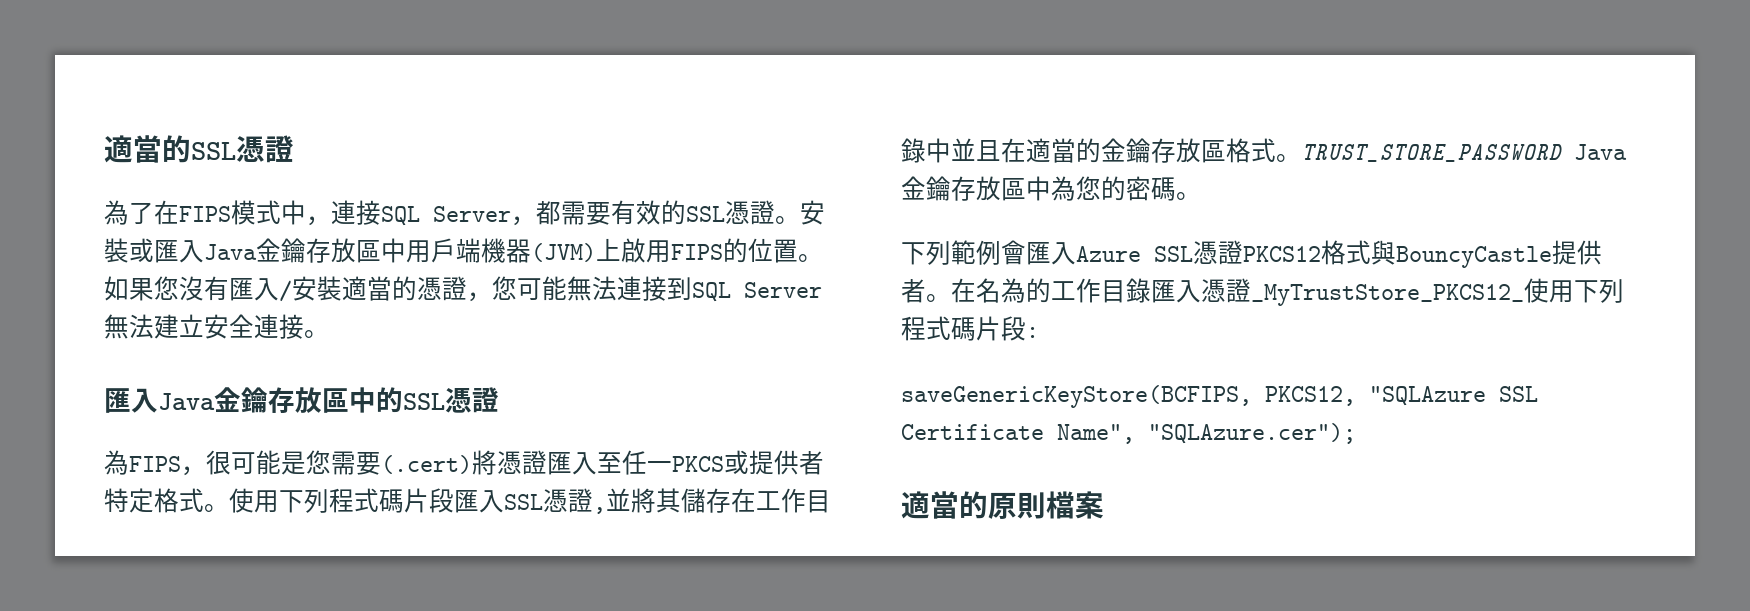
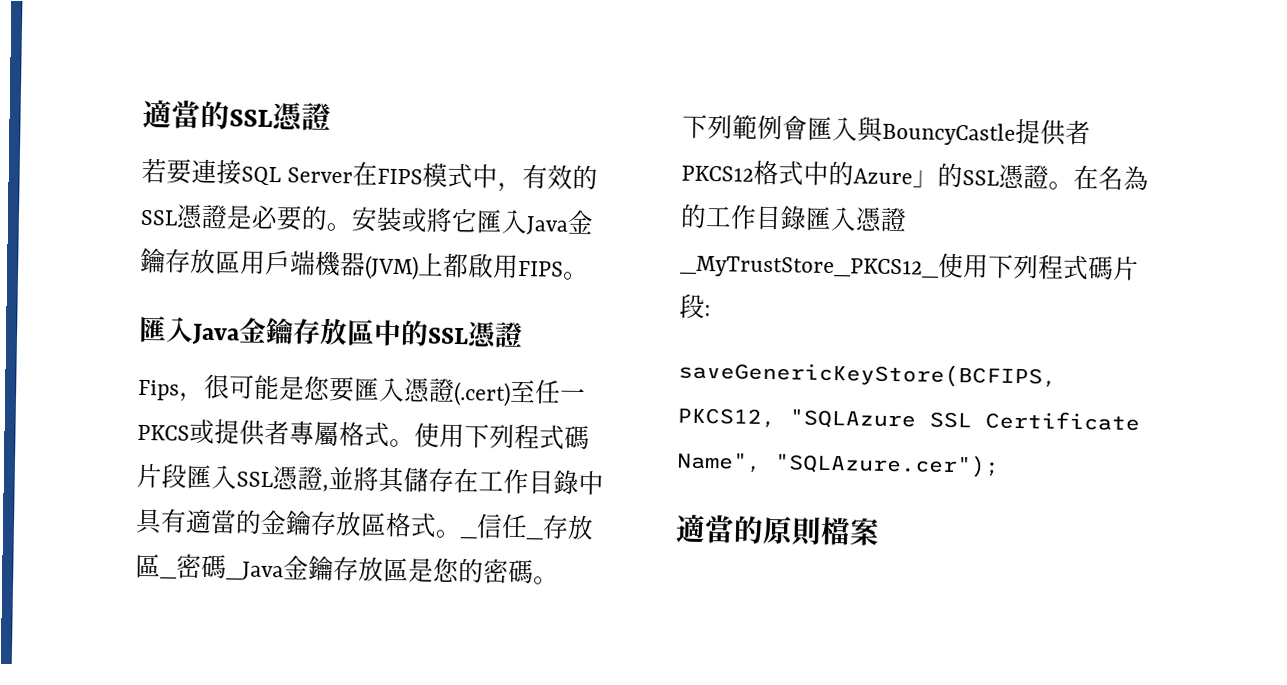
- 為了在FIPS模式中，連接SQL Server，都需要有效的SSL憑證。
+ 若要連接SQL Server在FIPS模式中，有效的SSL憑證是必要的。
- 安裝或匯入Java金鑰存放區中用戶端機器(JVM)上啟用FIPS的位置。如果您沒有匯入/安裝適當的憑證，您可能無法連接到SQL Server無法建立安全連接。
+ 安裝或將它匯入Java金鑰存放區用戶端機器(JVM)上都啟用FIPS。
- 為FIPS，很可能是您需要(.cert)將憑證匯入至任一PKCS或提供者特定格式。
+ Fips，很可能是您要匯入憑證(.cert)至任一PKCS或提供者專屬格式。
- 使用下列程式碼片段匯入SSL憑證,並將其儲存在工作目錄中並且在適當的金鑰存放區格式。
+ 使用下列程式碼片段匯入SSL憑證,並將其儲存在工作目錄中具有適當的金鑰存放區格式。
- TRUST_STORE_PASSWORD Java金鑰存放區中為您的密碼。
+ _信任_存放區_密碼_Java金鑰存放區是您的密碼。
- 下列範例會匯入Azure SSL憑證PKCS12格式與BouncyCastle提供者。
+ 下列範例會匯入與BouncyCastle提供者PKCS12格式中的Azure」的SSL憑證。

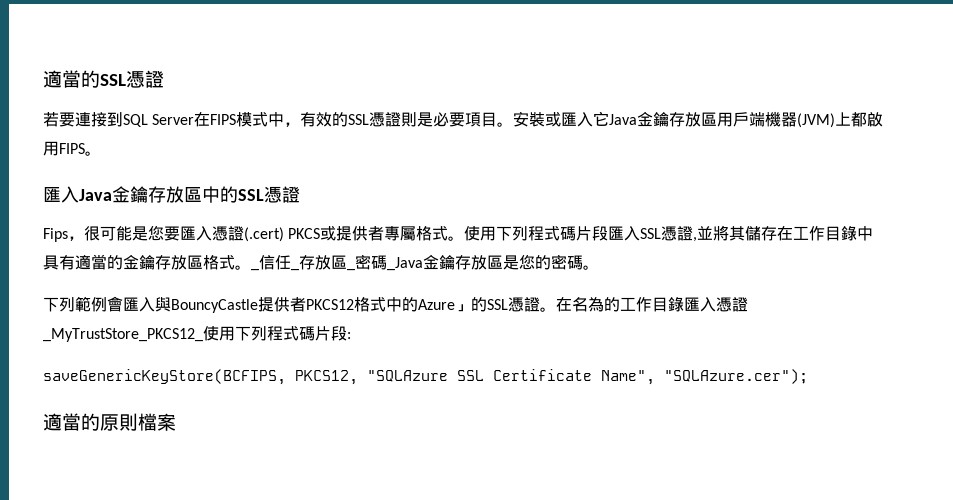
- 若要連接SQL Server在FIPS模式中，有效的SSL憑證是必要的。安裝或將它匯入Java金鑰存放區用戶端機器(JVM)上都啟用FIPS。
+ 若要連接到SQL Server在FIPS模式中，有效的SSL憑證則是必要項目。安裝或匯入它Java金鑰存放區用戶端機器(JVM)上都啟用FIPS。
- Fips，很可能是您要匯入憑證(.cert)至任一PKCS或提供者專屬格式。
+ Fips，很可能是您要匯入憑證(.cert) PKCS或提供者專屬格式。

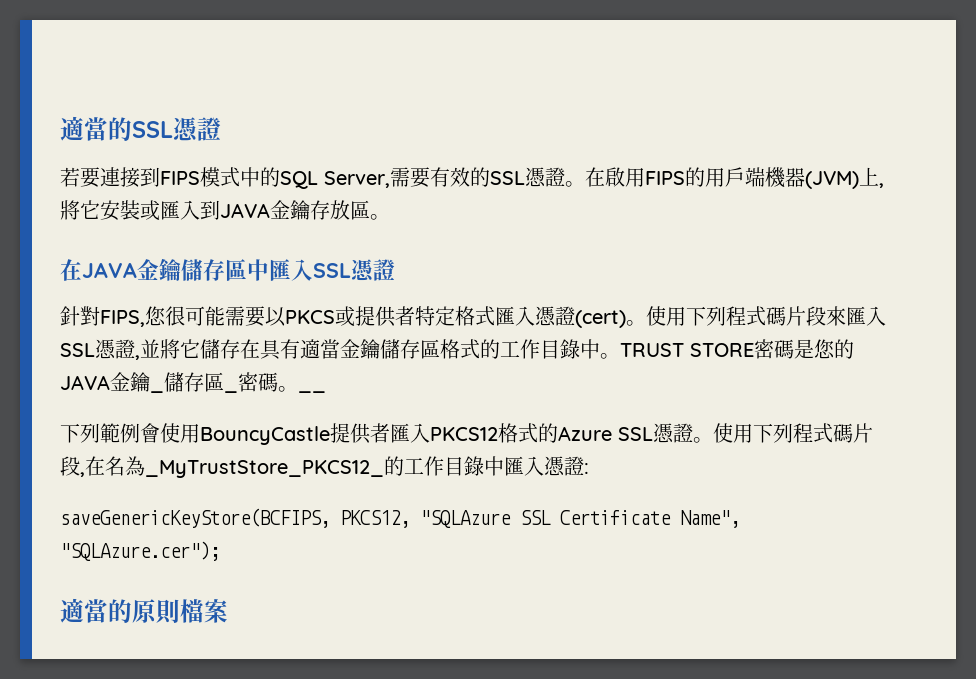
- 若要連接到SQL Server在FIPS模式中，有效的SSL憑證則是必要項目。安裝或匯入它Java金鑰存放區用戶端機器(JVM)上都啟用FIPS。
- 匯入Java金鑰存放區中的SSL憑證
- Fips，很可能是您要匯入憑證(.cert) PKCS或提供者專屬格式。使用下列程式碼片段匯入SSL憑證,並將其儲存在工作目錄中具有適當的金鑰存放區格式。_信任_存放區_密碼_Java金鑰存放區是您的密碼。
+ 若要連接到FIPS模式中的SQL Server,需要有效的SSL憑證。在啟用FIPS的用戶端機器(JVM)上,將它安裝或匯入到JAVA金鑰存放區。
+ 在JAVA金鑰儲存區中匯入SSL憑證
+ 針對FIPS,您很可能需要以PKCS或提供者特定格式匯入憑證(cert)。使用下列程式碼片段來匯入SSL憑證,並將它儲存在具有適當金鑰儲存區格式的工作目錄中。TRUST STORE密碼是您的JAVA金鑰_儲存區_密碼。__
- 下列範例會匯入與BouncyCastle提供者PKCS12格式中的Azure」的SSL憑證。在名為的工作目錄匯入憑證_MyTrustStore_PKCS12_使用下列程式碼片段:
+ 下列範例會使用BouncyCastle提供者匯入PKCS12格式的Azure SSL憑證。使用下列程式碼片段,在名為_MyTrustStore_PKCS12_的工作目錄中匯入憑證:

